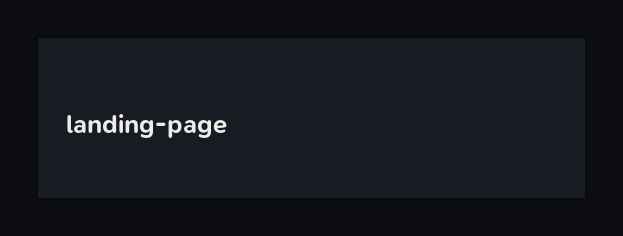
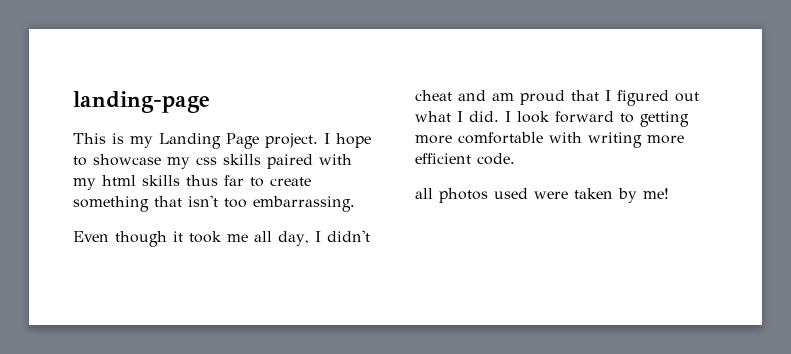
+ This is my Landing Page project. I hope to showcase my css skills paired with my html skills thus far to create something that isn't too embarrassing.
+ Even though it took me all day, I didn't cheat and am proud that I figured out what I did. I look forward to getting more comfortable with writing more efficient code.
+ all photos used were taken by me!

